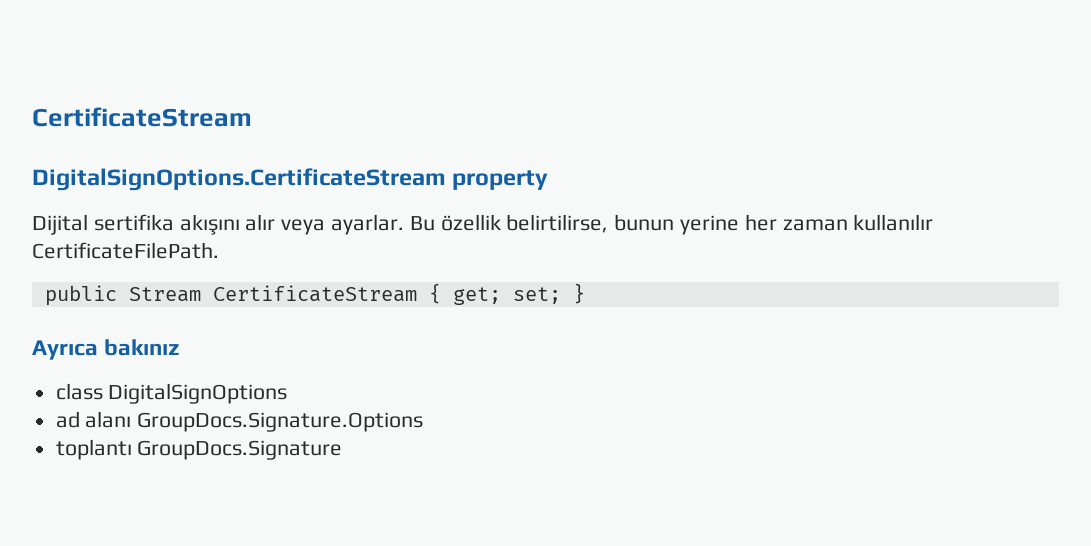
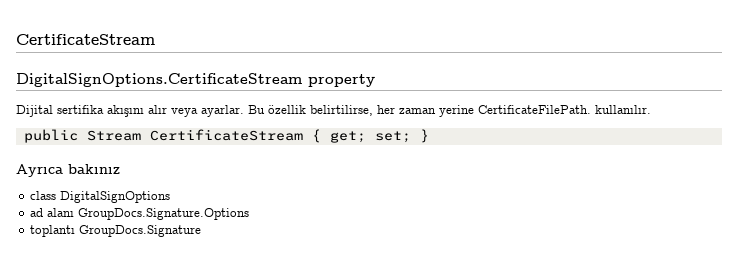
- Bu özellik belirtilirse, bunun yerine her zaman kullanılır CertificateFilePath.
+ Bu özellik belirtilirse, her zaman yerine CertificateFilePath. kullanılır.

